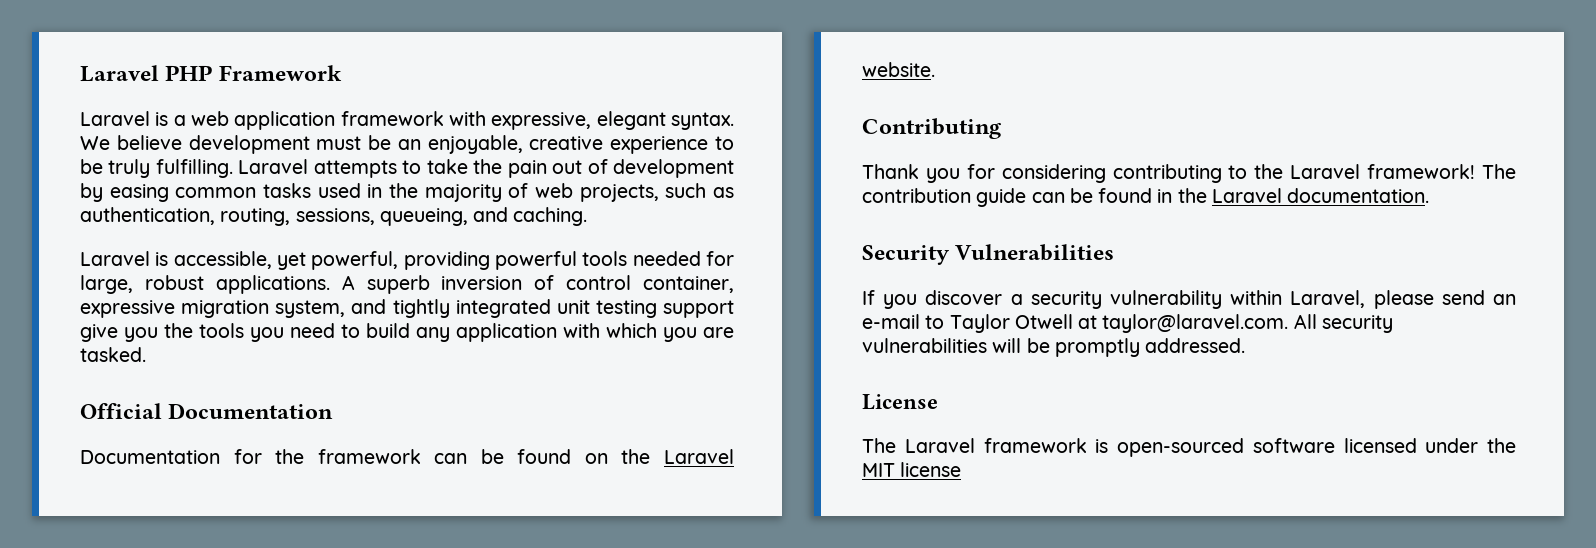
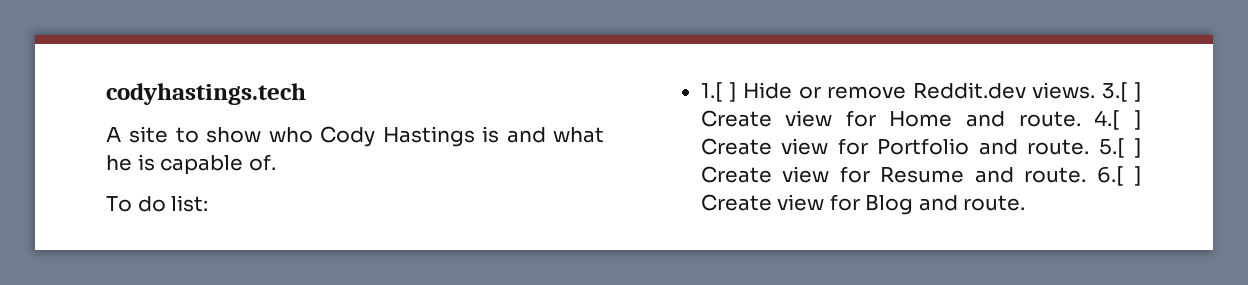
- Laravel PHP Framework
- Laravel is a web application framework with expressive, elegant syntax. We believe development must be an enjoyable, creative experience to be truly fulfilling. Laravel attempts to take the pain out of development by easing common tasks used in the majority of web projects, such as authentication, routing, sessions, queueing, and caching.
- Laravel is accessible, yet powerful, providing powerful tools needed for large, robust applications. A superb inversion of control container, expressive migration system, and tightly integrated unit testing support give you the tools you need to build any application with which you are tasked.
- Official Documentation
- Documentation for the framework can be found on the Laravel website.
- Contributing
- Thank you for considering contributing to the Laravel framework! The contribution guide can be found in the Laravel documentation.
- Security Vulnerabilities
- If you discover a security vulnerability within Laravel, please send an e-mail to Taylor Otwell at taylor@laravel.com. All security vulnerabilities will be promptly addressed.
- License
- The Laravel framework is open-sourced software licensed under the MIT license
+ codyhastings.tech
+ A site to show who Cody Hastings is and what he is capable of.
+ To do list:
+ 1.[ ] Hide or remove Reddit.dev views. 3.[ ] Create view for Home and route. 4.[ ] Create view for Portfolio and route. 5.[ ] Create view for Resume and route. 6.[ ] Create view for Blog and route.

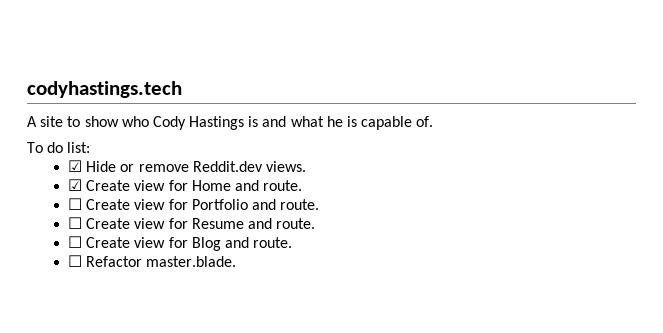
- 1.[ ] Hide or remove Reddit.dev views. 3.[ ] Create view for Home and route. 4.[ ] Create view for Portfolio and route. 5.[ ] Create view for Resume and route. 6.[ ] Create view for Blog and route.
+ ☑ Hide or remove Reddit.dev views.
+ ☑ Create view for Home and route.
+ ☐ Create view for Portfolio and route.
+ ☐ Create view for Resume and route.
+ ☐ Create view for Blog and route.
+ ☐ Refactor master.blade.

